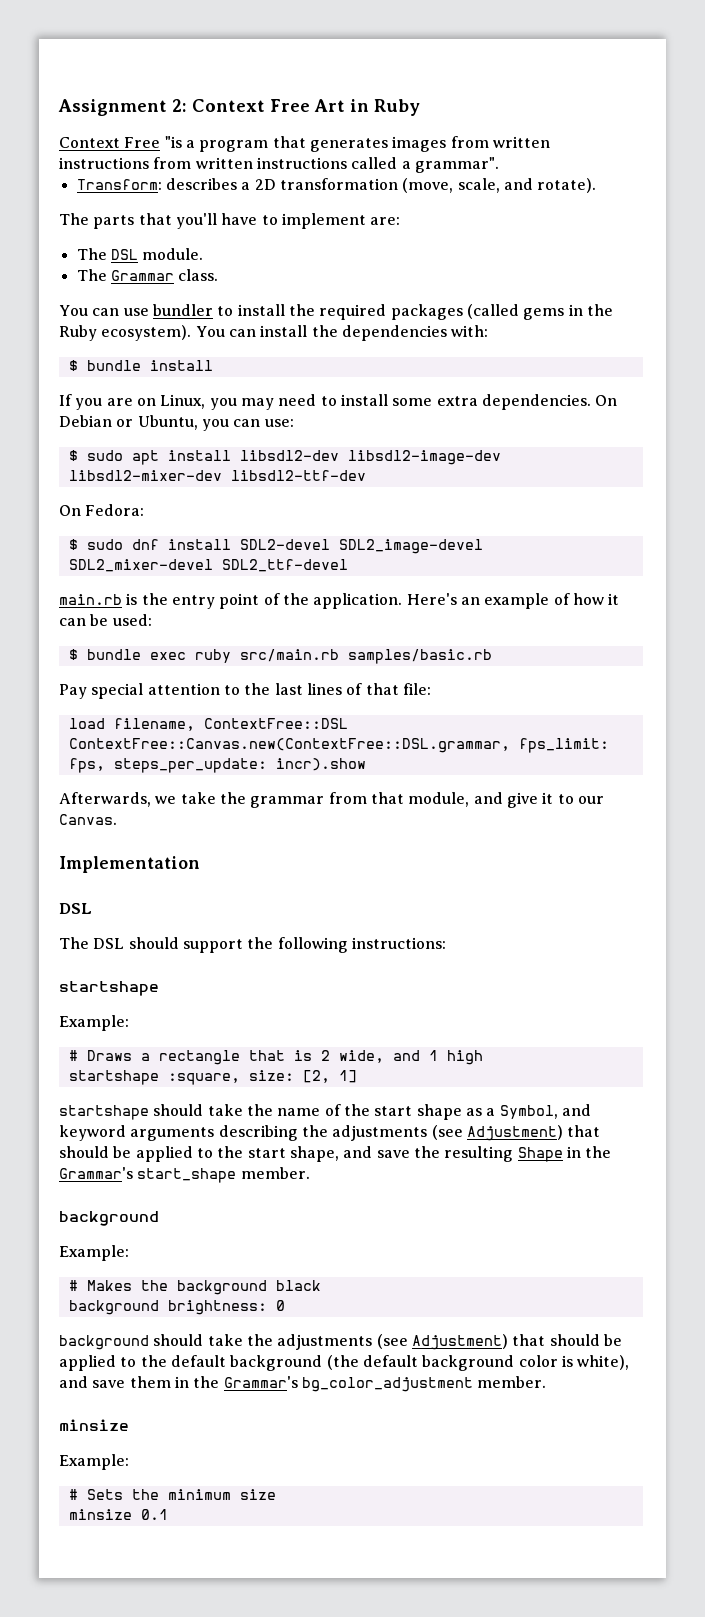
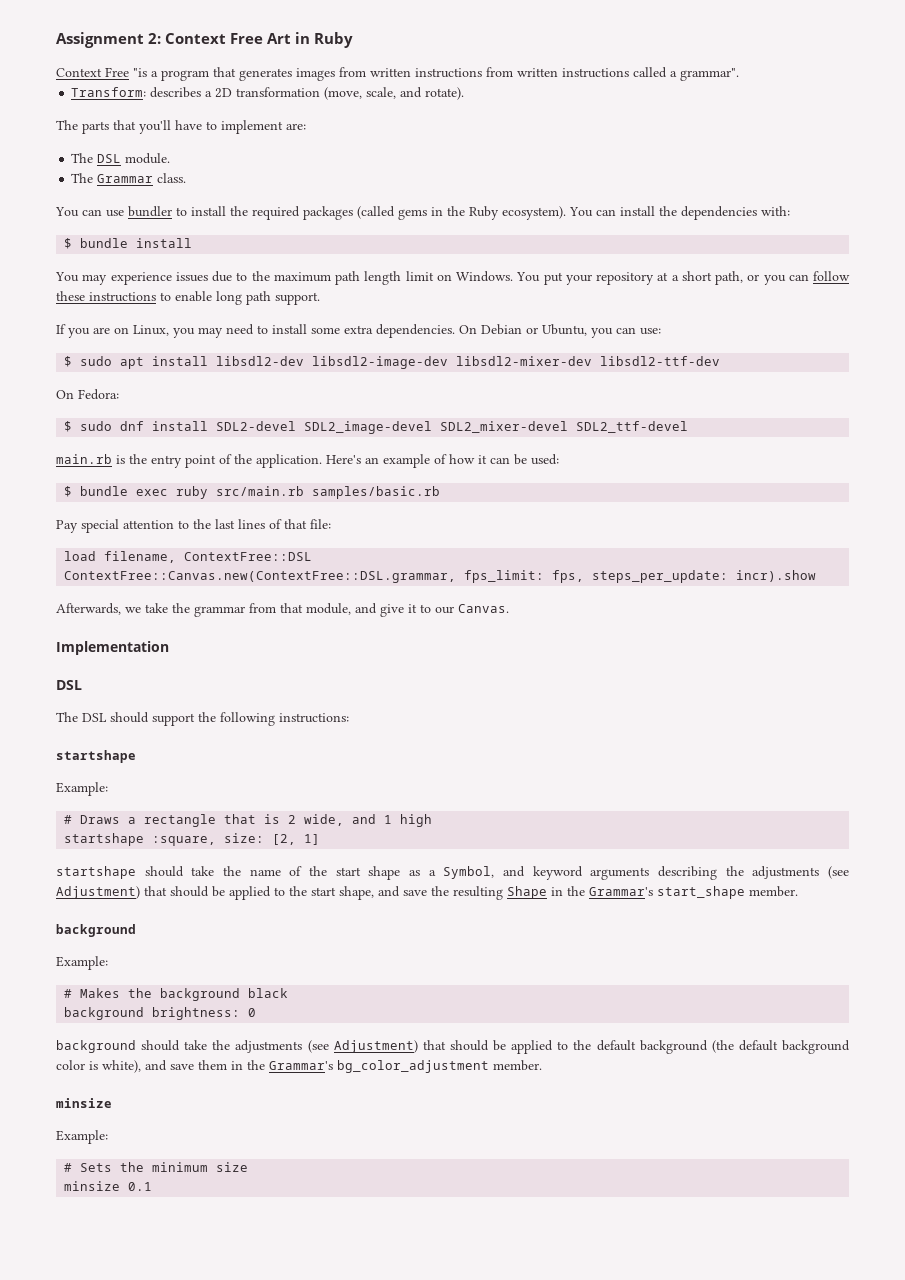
+ You may experience issues due to the maximum path length limit on Windows. You put your repository at a short path, or you can follow these instructions to enable long path support.

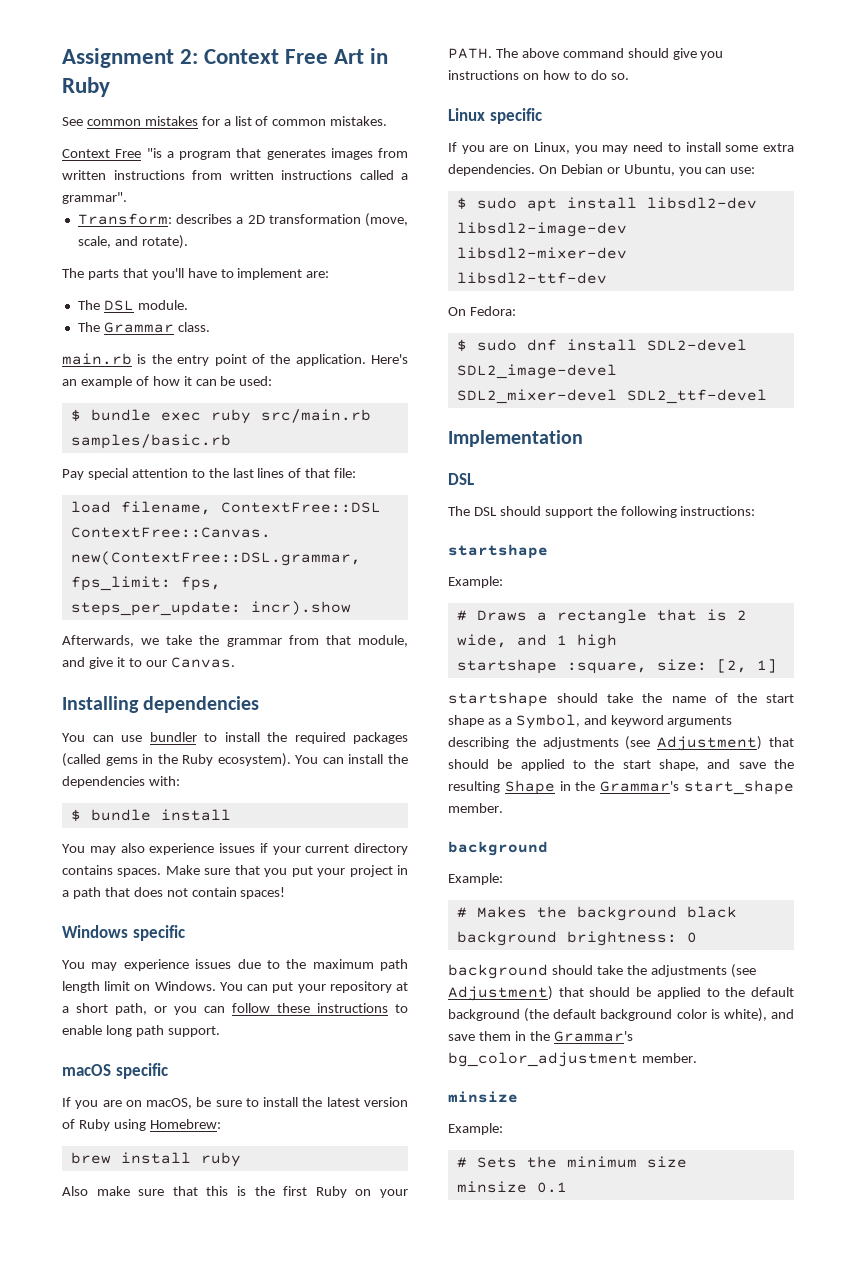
+ See common mistakes for a list of common mistakes.
- You can use bundler to install the required packages (called gems in the Ruby ecosystem). You can install the dependencies with:
- $ bundle install
- You may experience issues due to the maximum path length limit on Windows. You put your repository at a short path, or you can follow these instructions to enable long path support.
- If you are on Linux, you may need to install some extra dependencies. On Debian or Ubuntu, you can use:
- $ sudo apt install libsdl2-dev libsdl2-image-dev libsdl2-mixer-dev libsdl2-ttf-dev
- On Fedora:
- $ sudo dnf install SDL2-devel SDL2_image-devel SDL2_mixer-devel SDL2_ttf-devel
+ Installing dependencies
+ You can use bundler to install the required packages (called gems in the Ruby ecosystem). You can install the dependencies with:
+ $ bundle install
+ You may also experience issues if your current directory contains spaces. Make sure that you put your project in a path that does not contain spaces!
+ Windows specific
+ You may experience issues due to the maximum path length limit on Windows. You can put your repository at a short path, or you can follow these instructions to enable long path support.
+ macOS specific
+ If you are on macOS, be sure to install the latest version of Ruby using Homebrew:
+ brew install ruby
+ Also make sure that this is the first Ruby on your PATH. The above command should give you instructions on how to do so.
+ Linux specific
+ If you are on Linux, you may need to install some extra dependencies. On Debian or Ubuntu, you can use:
+ $ sudo apt install libsdl2-dev libsdl2-image-dev libsdl2-mixer-dev libsdl2-ttf-dev
+ On Fedora:
+ $ sudo dnf install SDL2-devel SDL2_image-devel SDL2_mixer-devel SDL2_ttf-devel

